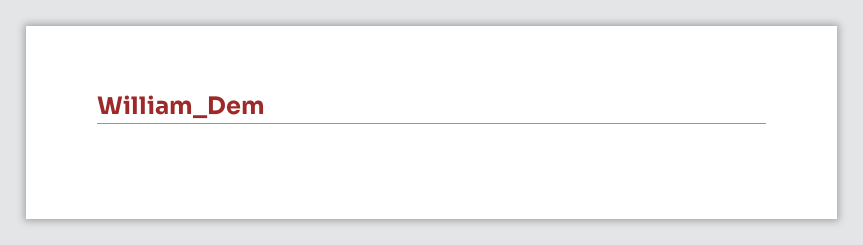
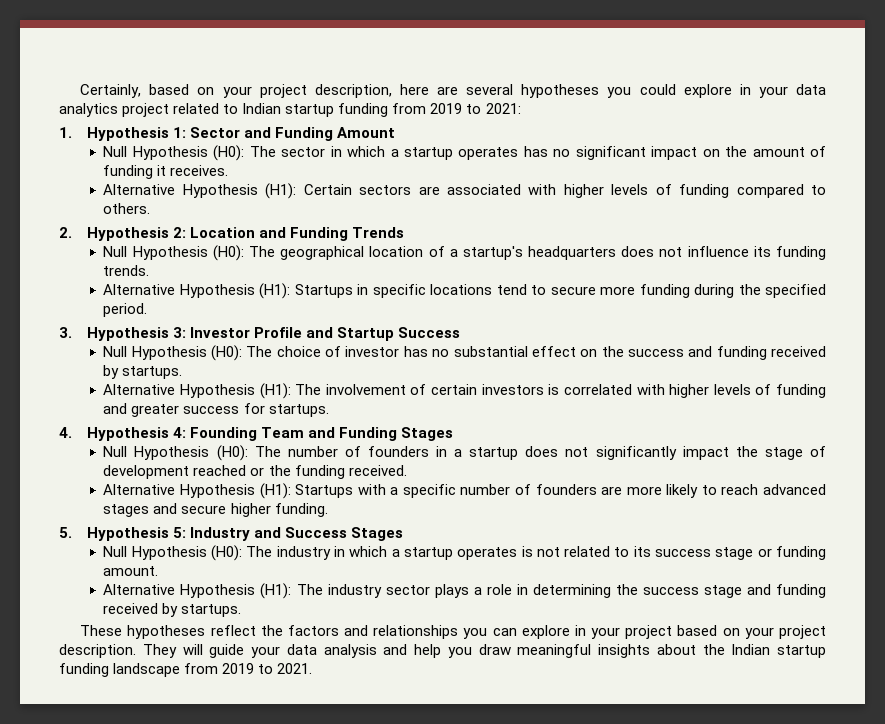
- William_Dem
+ Certainly, based on your project description, here are several hypotheses you could explore in your data analytics project related to Indian startup funding from 2019 to 2021:
+ 1. Hypothesis 1: Sector and Funding Amount
+ Null Hypothesis (H0): The sector in which a startup operates has no significant impact on the amount of funding it receives.
+ Alternative Hypothesis (H1): Certain sectors are associated with higher levels of funding compared to others.
+ 2. Hypothesis 2: Location and Funding Trends
+ Null Hypothesis (H0): The geographical location of a startup's headquarters does not influence its funding trends.
+ Alternative Hypothesis (H1): Startups in specific locations tend to secure more funding during the specified period.
+ 3. Hypothesis 3: Investor Profile and Startup Success
+ Null Hypothesis (H0): The choice of investor has no substantial effect on the success and funding received by startups.
+ Alternative Hypothesis (H1): The involvement of certain investors is correlated with higher levels of funding and greater success for startups.
+ 4. Hypothesis 4: Founding Team and Funding Stages
+ Null Hypothesis (H0): The number of founders in a startup does not significantly impact the stage of development reached or the funding received.
+ Alternative Hypothesis (H1): Startups with a specific number of founders are more likely to reach advanced stages and secure higher funding.
+ 5. Hypothesis 5: Industry and Success Stages
+ Null Hypothesis (H0): The industry in which a startup operates is not related to its success stage or funding amount.
+ Alternative Hypothesis (H1): The industry sector plays a role in determining the success stage and funding received by startups.
+ These hypotheses reflect the factors and relationships you can explore in your project based on your project description. They will guide your data analysis and help you draw meaningful insights about the Indian startup funding landscape from 2019 to 2021.

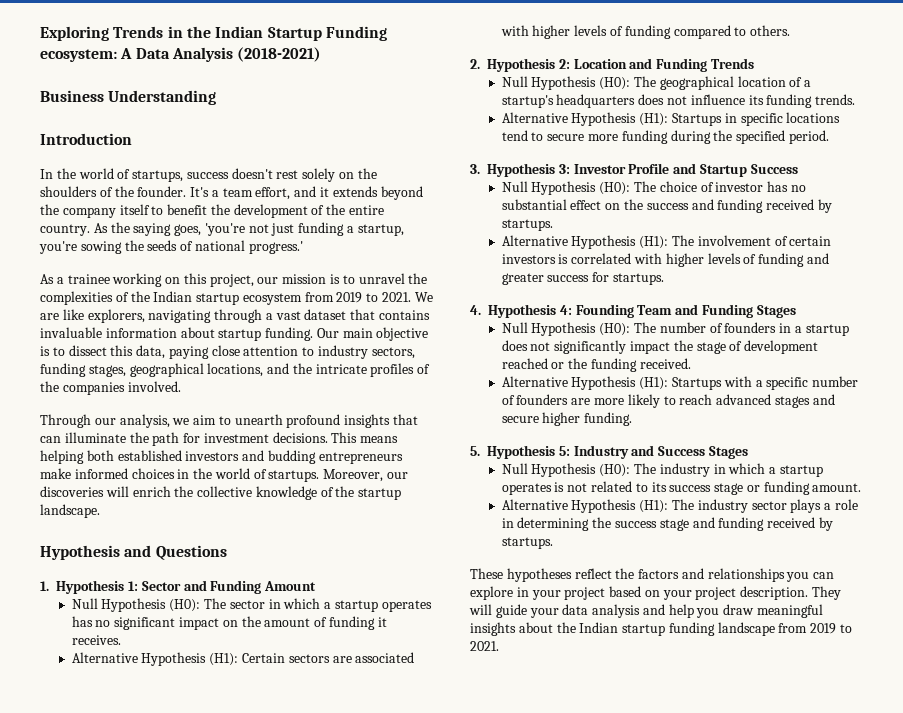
- Certainly, based on your project description, here are several hypotheses you could explore in your data analytics project related to Indian startup funding from 2019 to 2021:
+ Exploring Trends in the Indian Startup Funding ecosystem: A Data Analysis (2018-2021)
+ Business Understanding
+ Introduction
+ In the world of startups, success doesn't rest solely on the shoulders of the founder. It's a team effort, and it extends beyond the company itself to benefit the development of the entire country. As the saying goes, 'you're not just funding a startup, you're sowing the seeds of national progress.'
+ As a trainee working on this project, our mission is to unravel the complexities of the Indian startup ecosystem from 2019 to 2021. We are like explorers, navigating through a vast dataset that contains invaluable information about startup funding. Our main objective is to dissect this data, paying close attention to industry sectors, funding stages, geographical locations, and the intricate profiles of the companies involved.
+ Through our analysis, we aim to unearth profound insights that can illuminate the path for investment decisions. This means helping both established investors and budding entrepreneurs make informed choices in the world of startups. Moreover, our discoveries will enrich the collective knowledge of the startup landscape.
+ Hypothesis and Questions

